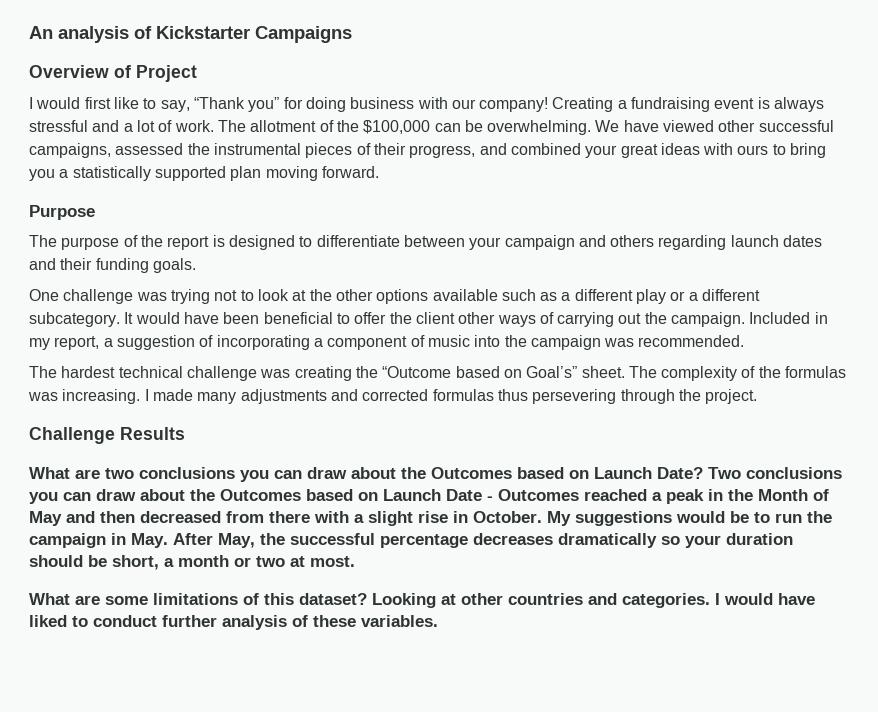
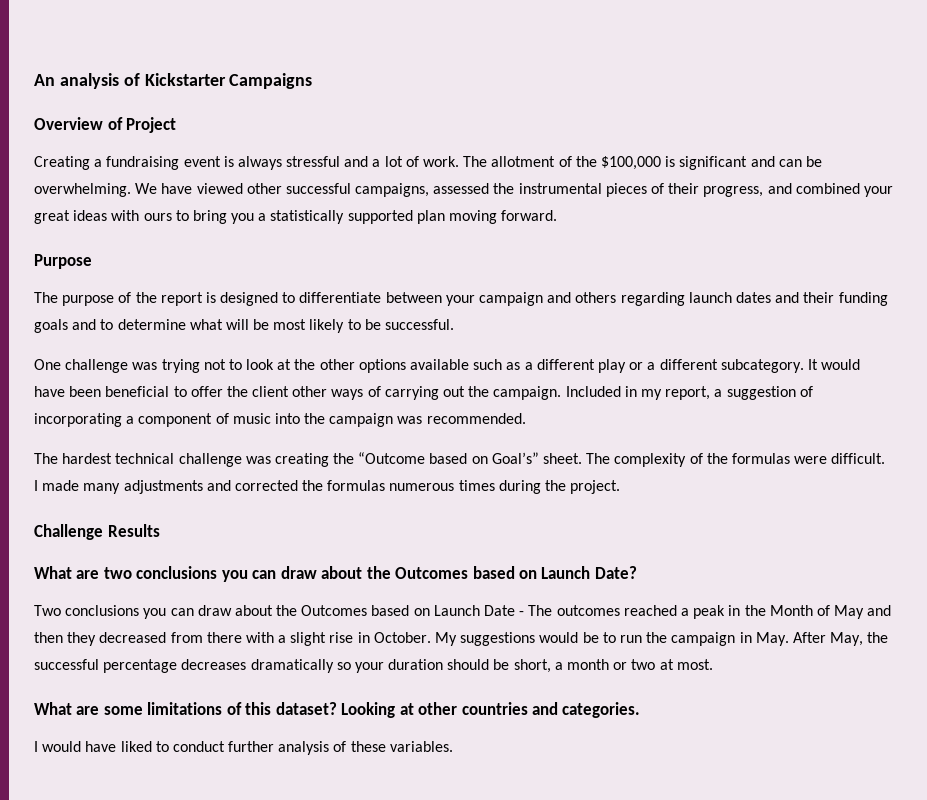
- I would first like to say, “Thank you” for doing business with our company!
- The allotment of the $100,000 can be overwhelming.
+ The allotment of the $100,000 is significant and can be overwhelming.
- The purpose of the report is designed to differentiate between your campaign and others regarding launch dates and their funding goals.
+ The purpose of the report is designed to differentiate between your campaign and others regarding launch dates and their funding goals and to determine what will be most likely to be successful.
- The complexity of the formulas was increasing.
+ The complexity of the formulas were difficult.
- I made many adjustments and corrected formulas thus persevering through the project.
+ I made many adjustments and corrected the formulas numerous times during the project.
- What are two conclusions you can draw about the Outcomes based on Launch Date? Two conclusions you can draw about the Outcomes based on Launch Date - Outcomes reached a peak in the Month of May and then decreased from there with a slight rise in October.
+ What are two conclusions you can draw about the Outcomes based on Launch Date?
+ Two conclusions you can draw about the Outcomes based on Launch Date - The outcomes reached a peak in the Month of May and then they decreased from there with a slight rise in October.
- Looking at other countries and categories. I would have liked to conduct further analysis of these variables.
+ Looking at other countries and categories.
+ I would have liked to conduct further analysis of these variables.

